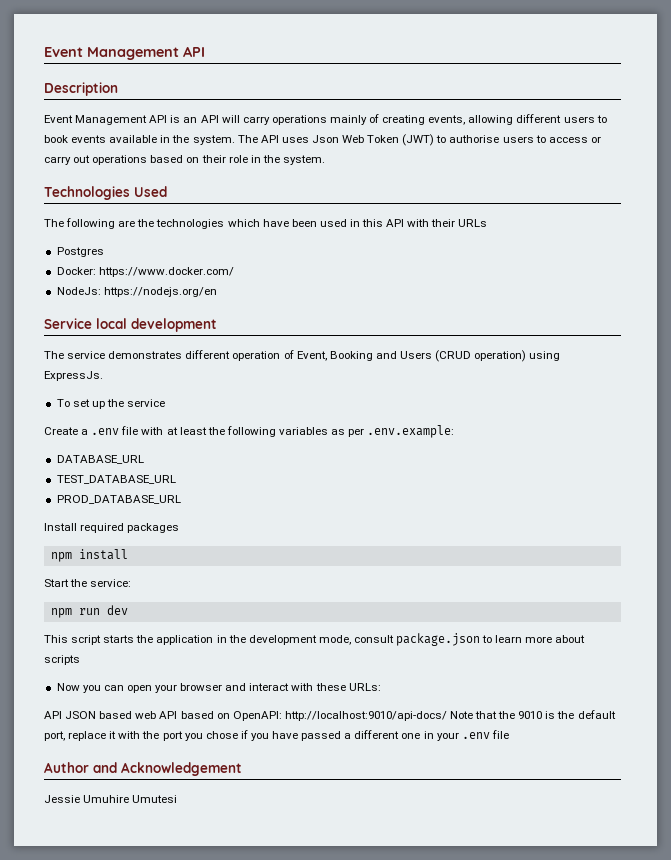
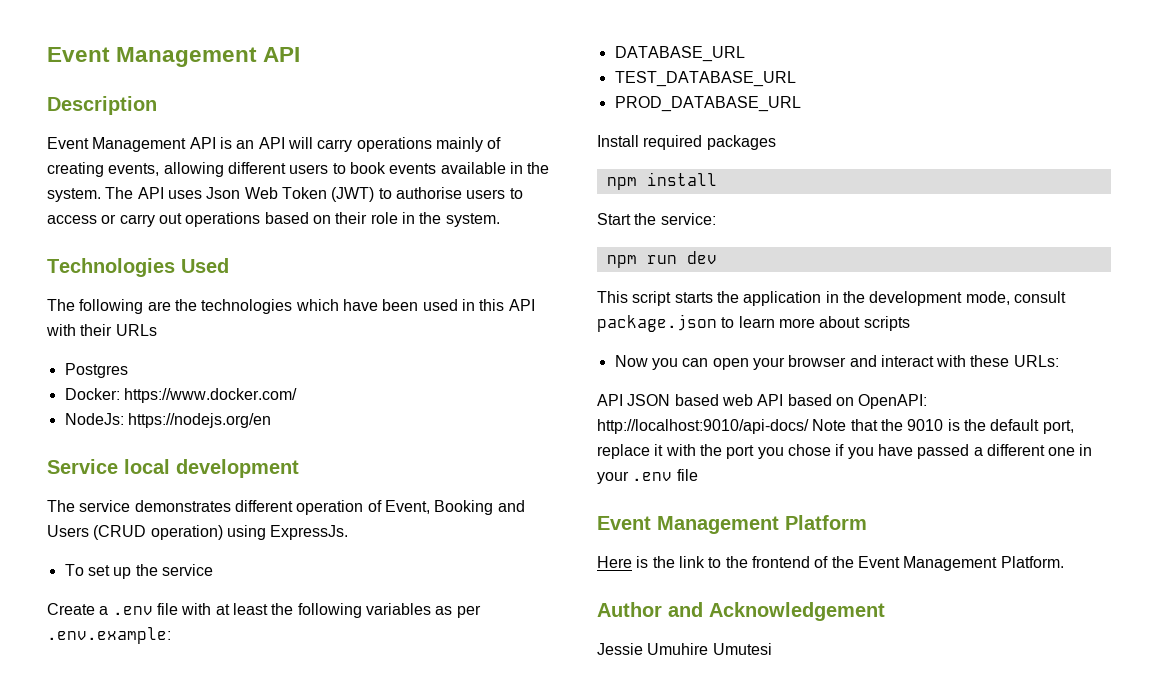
+ Event Management Platform
+ Here is the link to the frontend of the Event Management Platform.

